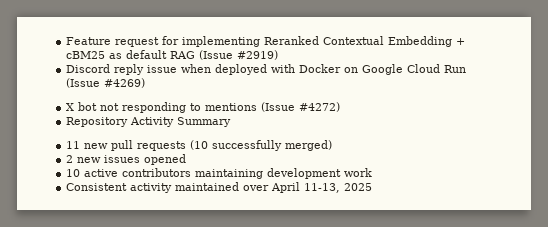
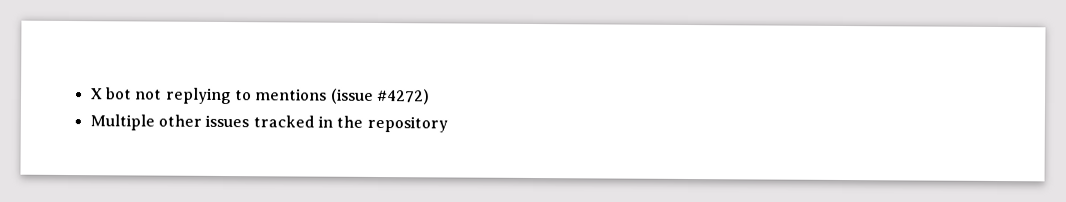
- Feature request for implementing Reranked Contextual Embedding + cBM25 as default RAG (Issue #2919)
- Discord reply issue when deployed with Docker on Google Cloud Run (Issue #4269)
- X bot not responding to mentions (Issue #4272)
+ X bot not replying to mentions (issue #4272)
- Repository Activity Summary
- 11 new pull requests (10 successfully merged)
- 2 new issues opened
- 10 active contributors maintaining development work
- Consistent activity maintained over April 11-13, 2025
+ Multiple other issues tracked in the repository

